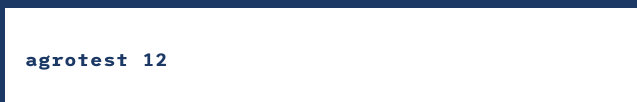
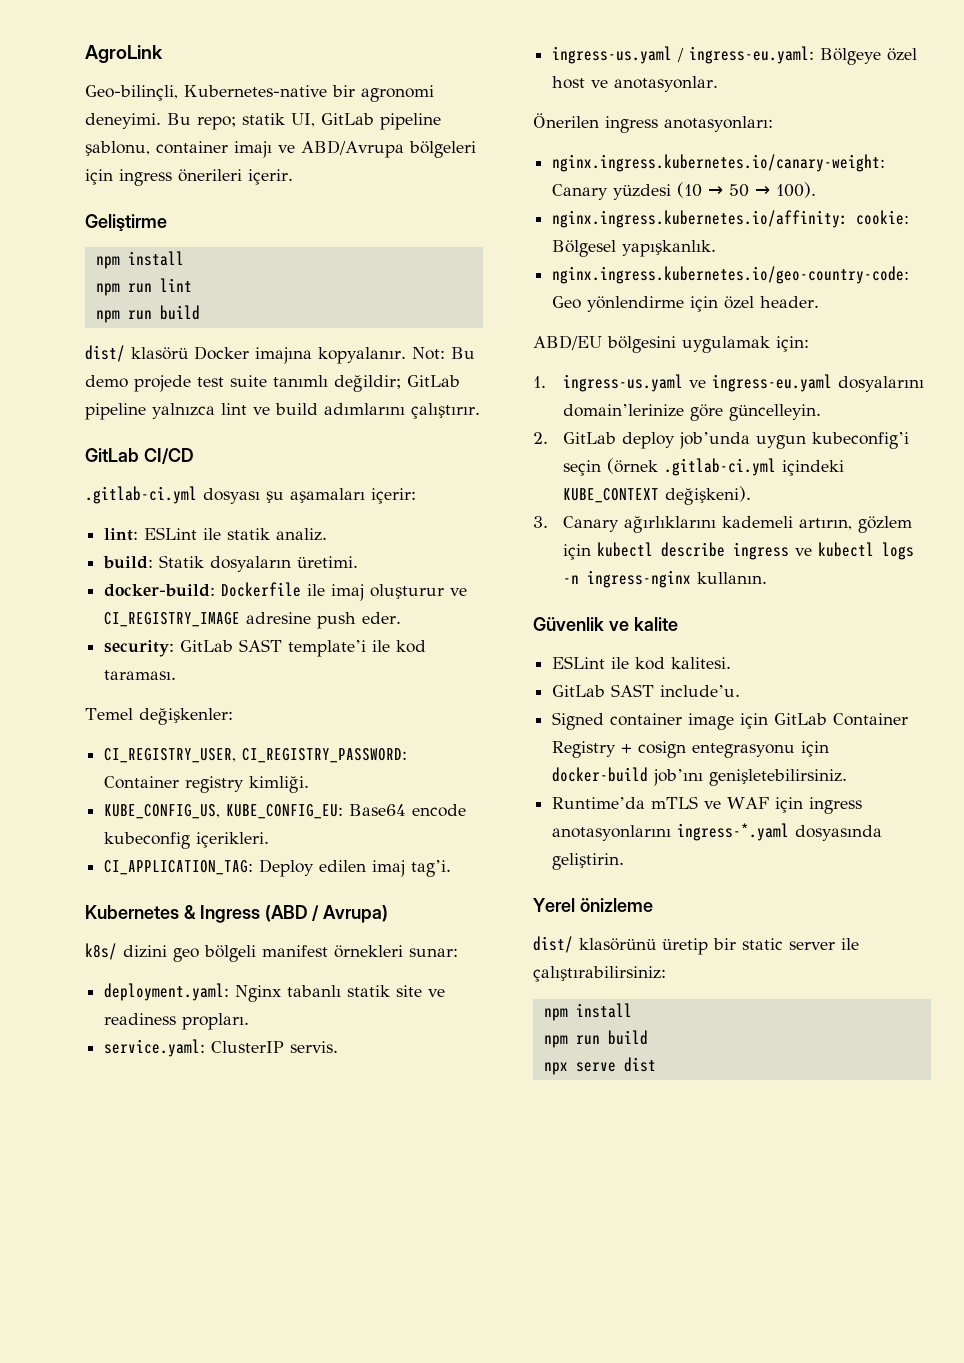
- agrotest 12
+ AgroLink
+ Geo-bilinçli, Kubernetes-native bir agronomi deneyimi. Bu repo; statik UI, GitLab pipeline şablonu, container imajı ve ABD/Avrupa bölgeleri için ingress önerileri içerir.
+ Geliştirme
+ npm install
+ npm run lint
+ npm run build
+ dist/ klasörü Docker imajına kopyalanır. Not: Bu demo projede test suite tanımlı değildir; GitLab pipeline yalnızca lint ve build adımlarını çalıştırır.
+ GitLab CI/CD
+ .gitlab-ci.yml dosyası şu aşamaları içerir:
+ lint: ESLint ile statik analiz.
+ build: Statik dosyaların üretimi.
+ docker-build: Dockerfile ile imaj oluşturur ve CI_REGISTRY_IMAGE adresine push eder.
+ security: GitLab SAST template’i ile kod taraması.
+ Temel değişkenler:
+ CI_REGISTRY_USER, CI_REGISTRY_PASSWORD: Container registry kimliği.
+ KUBE_CONFIG_US, KUBE_CONFIG_EU: Base64 encode kubeconfig içerikleri.
+ CI_APPLICATION_TAG: Deploy edilen imaj tag’i.
+ Kubernetes & Ingress (ABD / Avrupa)
+ k8s/ dizini geo bölgeli manifest örnekleri sunar:
+ deployment.yaml: Nginx tabanlı statik site ve readiness propları.
+ service.yaml: ClusterIP servis.
+ ingress-us.yaml / ingress-eu.yaml: Bölgeye özel host ve anotasyonlar.
+ Önerilen ingress anotasyonları:
+ nginx.ingress.kubernetes.io/canary-weight: Canary yüzdesi (10 → 50 → 100).
+ nginx.ingress.kubernetes.io/affinity: cookie: Bölgesel yapışkanlık.
+ nginx.ingress.kubernetes.io/geo-country-code: Geo yönlendirme için özel header.
+ ABD/EU bölgesini uygulamak için:
+ 1. ingress-us.yaml ve ingress-eu.yaml dosyalarını domain’lerinize göre güncelleyin.
+ 2. GitLab deploy job’unda uygun kubeconfig’i seçin (örnek .gitlab-ci.yml içindeki KUBE_CONTEXT değişkeni).
+ 3. Canary ağırlıklarını kademeli artırın, gözlem için kubectl describe ingress ve kubectl logs -n ingress-nginx kullanın.
+ Güvenlik ve kalite
+ ESLint ile kod kalitesi.
+ GitLab SAST include’u.
+ Signed container image için GitLab Container Registry + cosign entegrasyonu için docker-build job’ını genişletebilirsiniz.
+ Runtime’da mTLS ve WAF için ingress anotasyonlarını ingress-*.yaml dosyasında geliştirin.
+ Yerel önizleme
+ dist/ klasörünü üretip bir static server ile çalıştırabilirsiniz:
+ npm install
+ npm run build
+ npx serve dist

